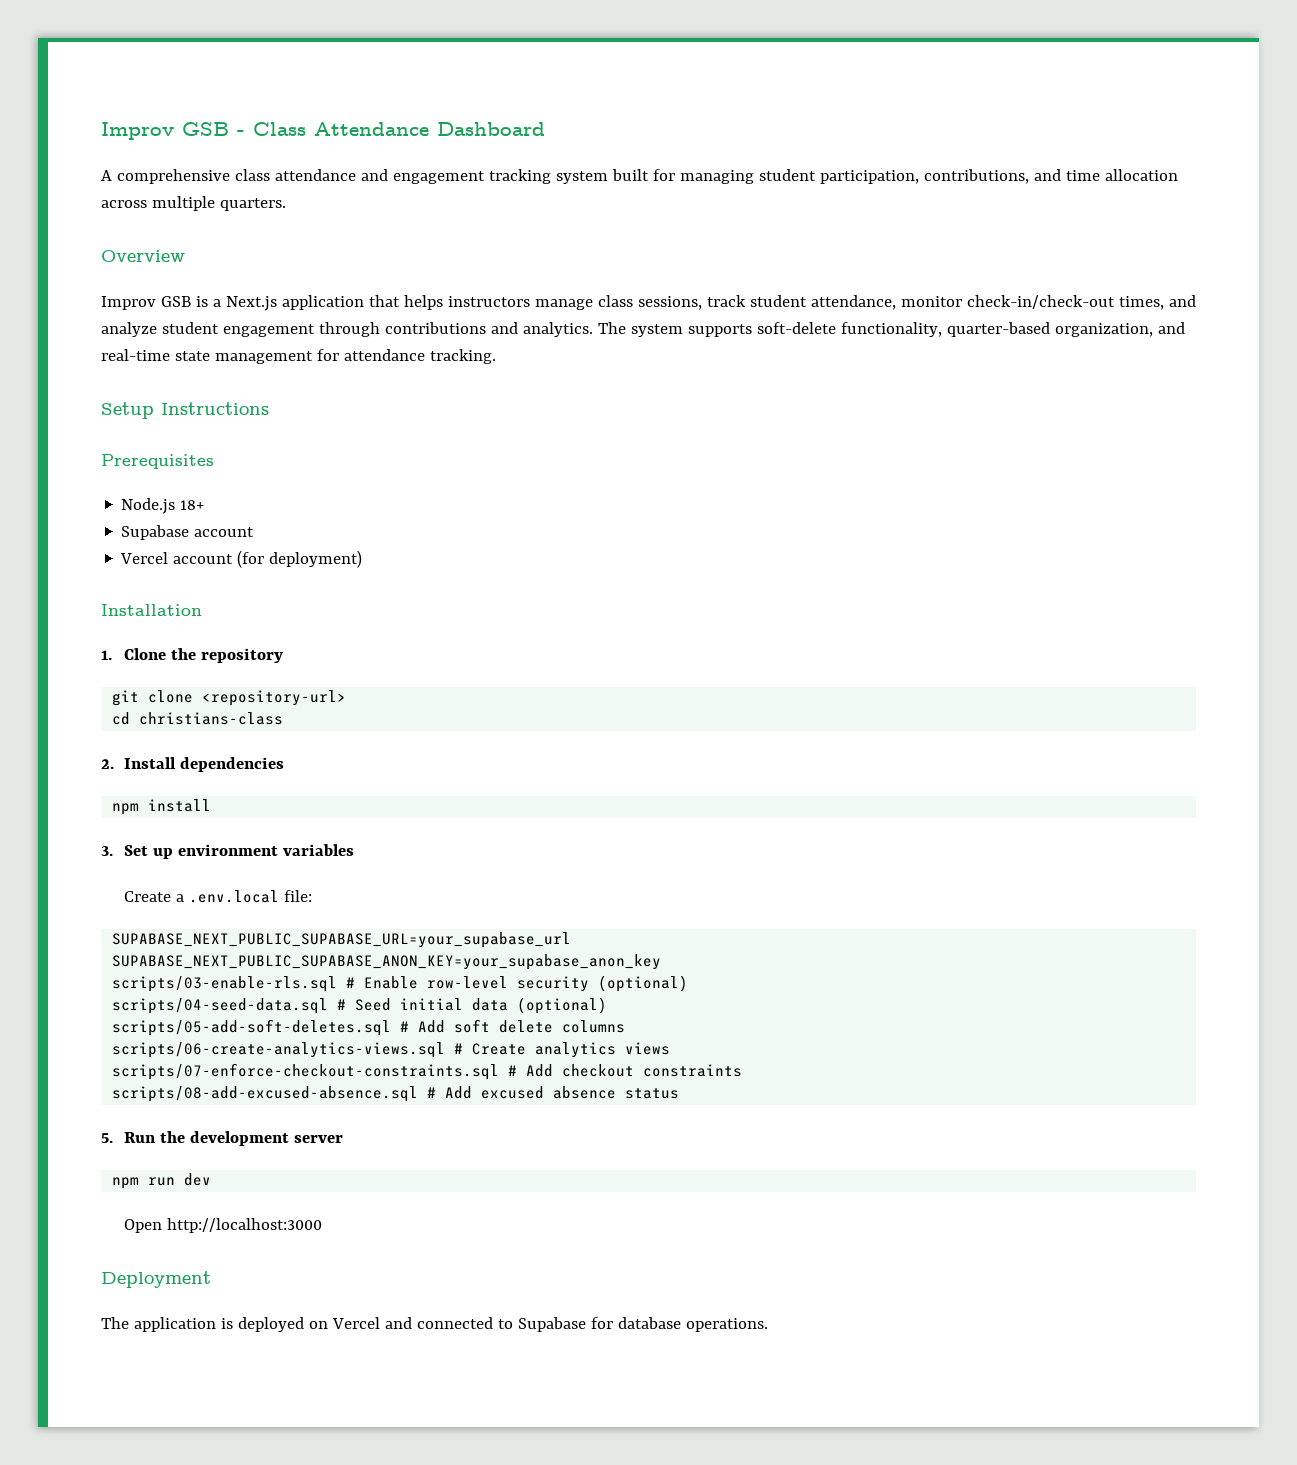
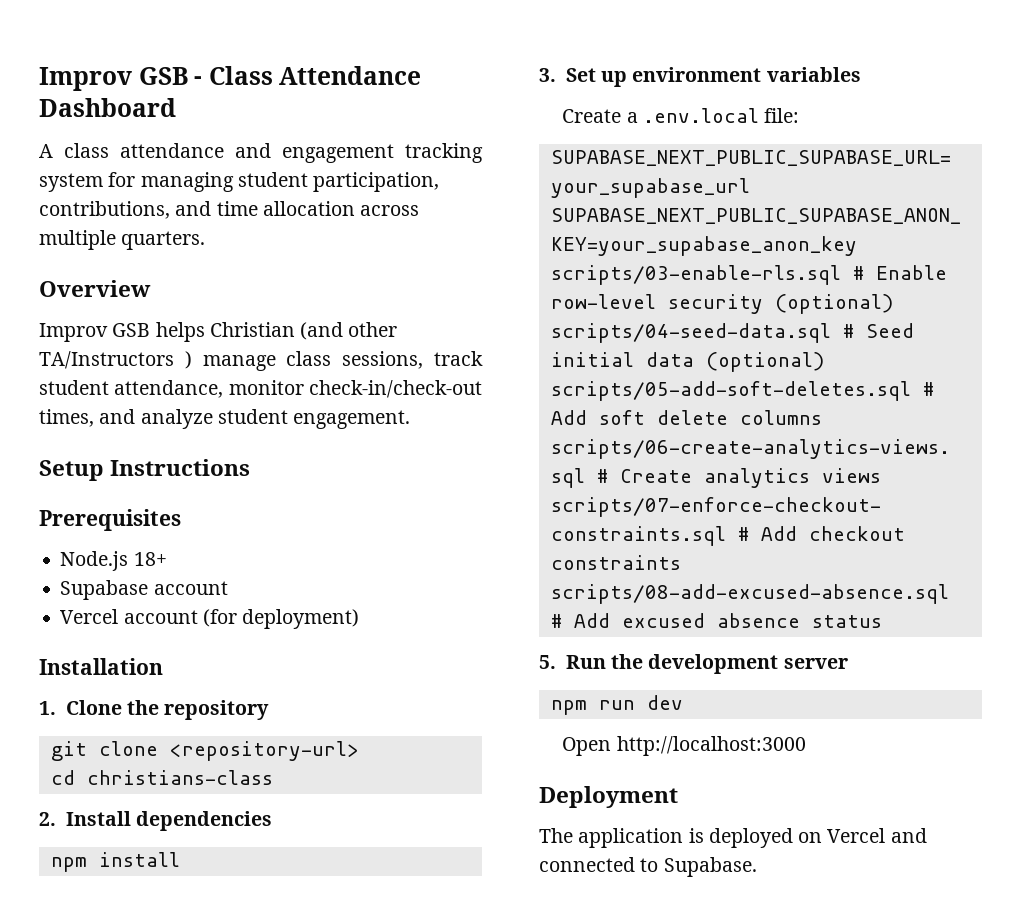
- A comprehensive class attendance and engagement tracking system built for managing student participation, contributions, and time allocation across multiple quarters.
+ A class attendance and engagement tracking system for managing student participation, contributions, and time allocation across multiple quarters.
- Improv GSB is a Next.js application that helps instructors manage class sessions, track student attendance, monitor check-in/check-out times, and analyze student engagement through contributions and analytics. The system supports soft-delete functionality, quarter-based organization, and real-time state management for attendance tracking.
+ Improv GSB helps Christian (and other TA/Instructors ) manage class sessions, track student attendance, monitor check-in/check-out times, and analyze student engagement.
- The application is deployed on Vercel and connected to Supabase for database operations.
+ The application is deployed on Vercel and connected to Supabase.

